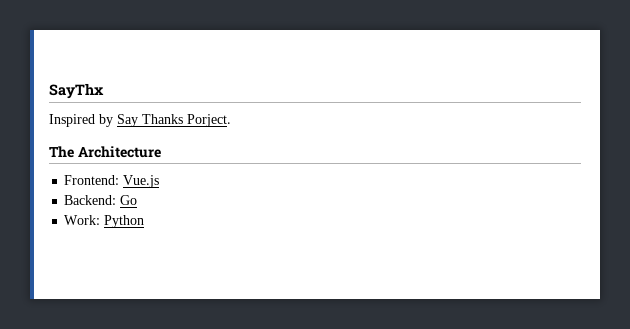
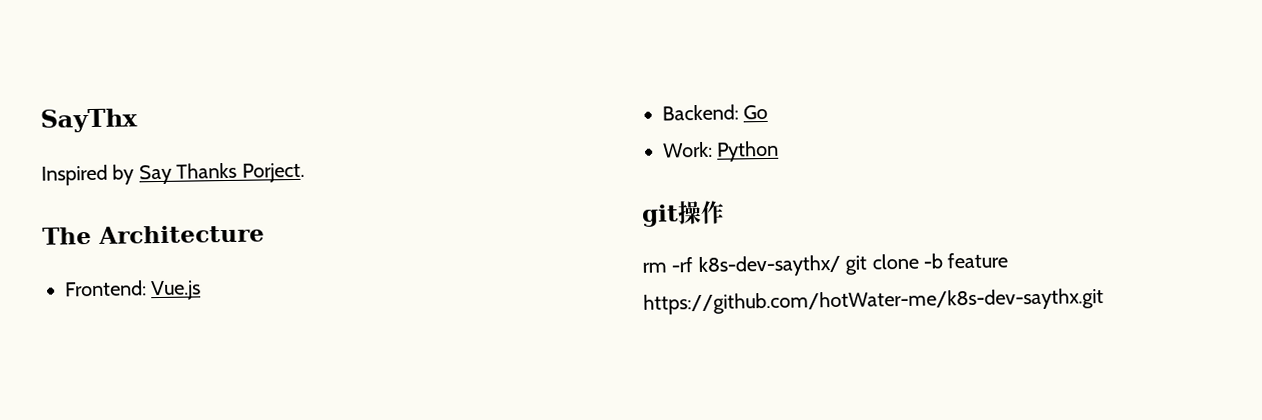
+ git操作
+ rm -rf k8s-dev-saythx/ git clone -b feature https://github.com/hotWater-me/k8s-dev-saythx.git

